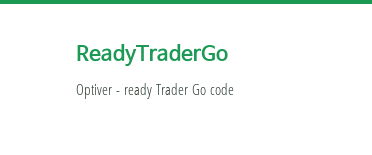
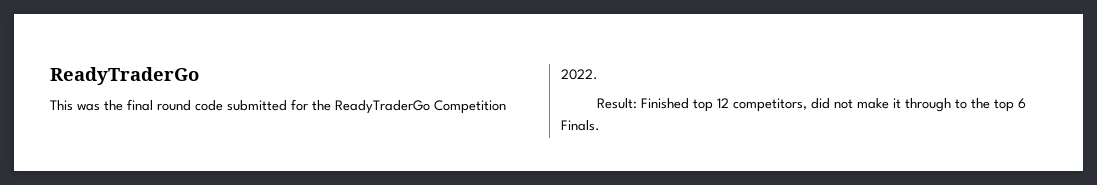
- Optiver - ready Trader Go code
+ This was the final round code submitted for the ReadyTraderGo Competition 2022.
+ Result: Finished top 12 competitors, did not make it through to the top 6 Finals.

